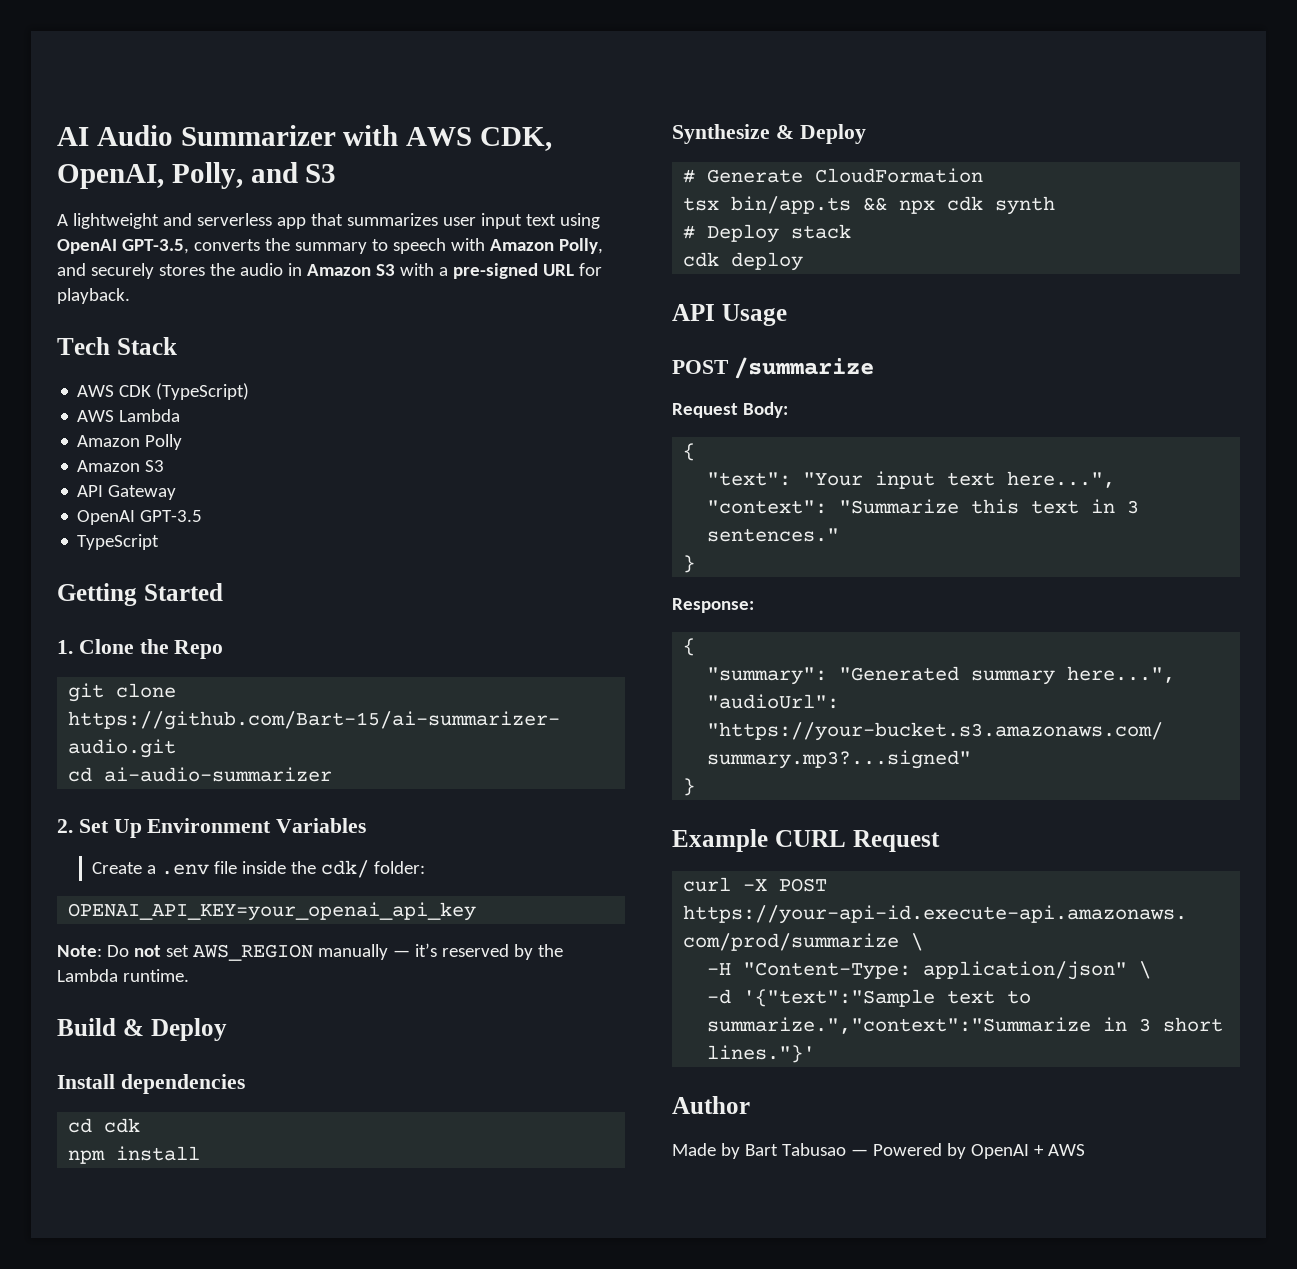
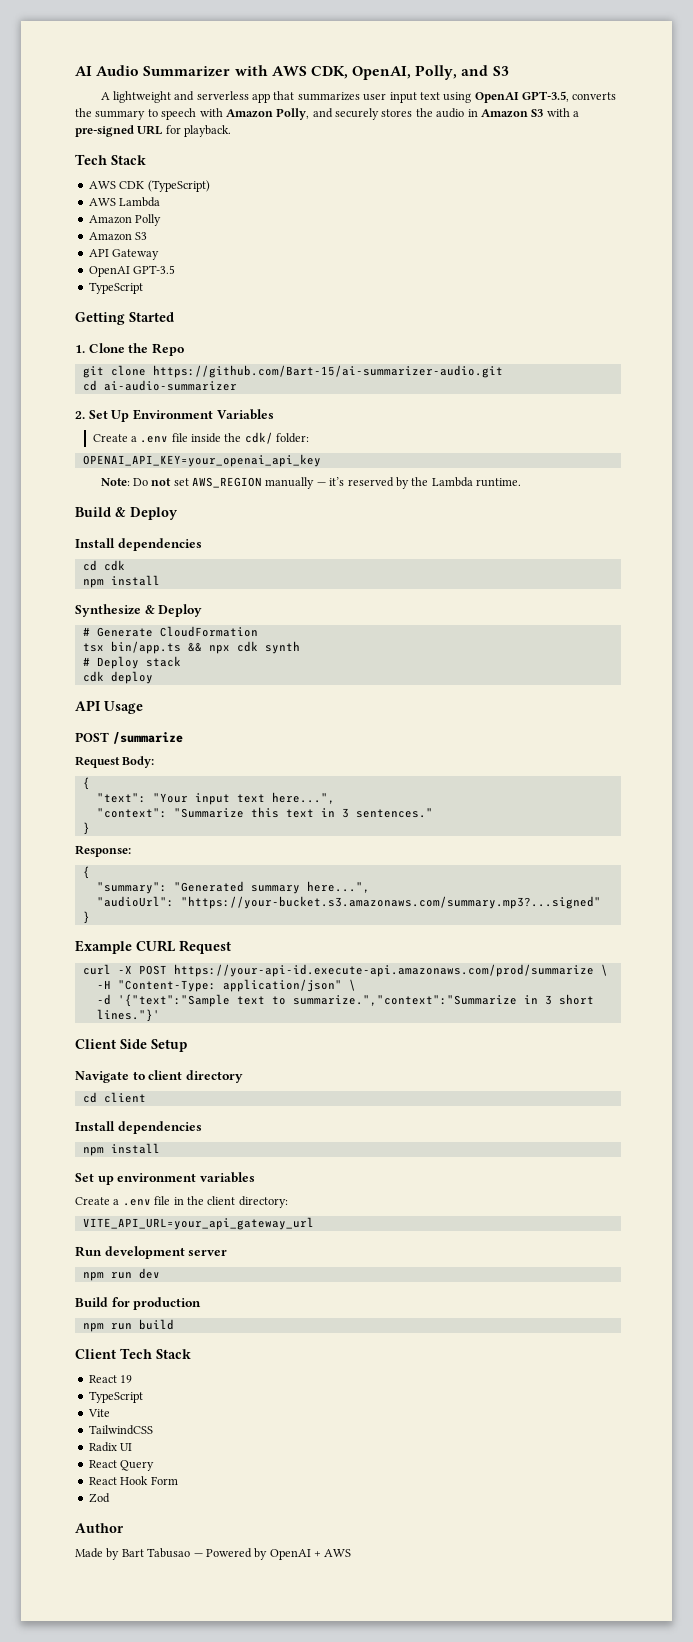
+ Client Side Setup
+ Navigate to client directory
+ cd client
+ Install dependencies
+ npm install
+ Set up environment variables
+ Create a .env file in the client directory:
+ VITE_API_URL=your_api_gateway_url
+ Run development server
+ npm run dev
+ Build for production
+ npm run build
+ Client Tech Stack
+ React 19
+ TypeScript
+ Vite
+ TailwindCSS
+ Radix UI
+ React Query
+ React Hook Form
+ Zod

